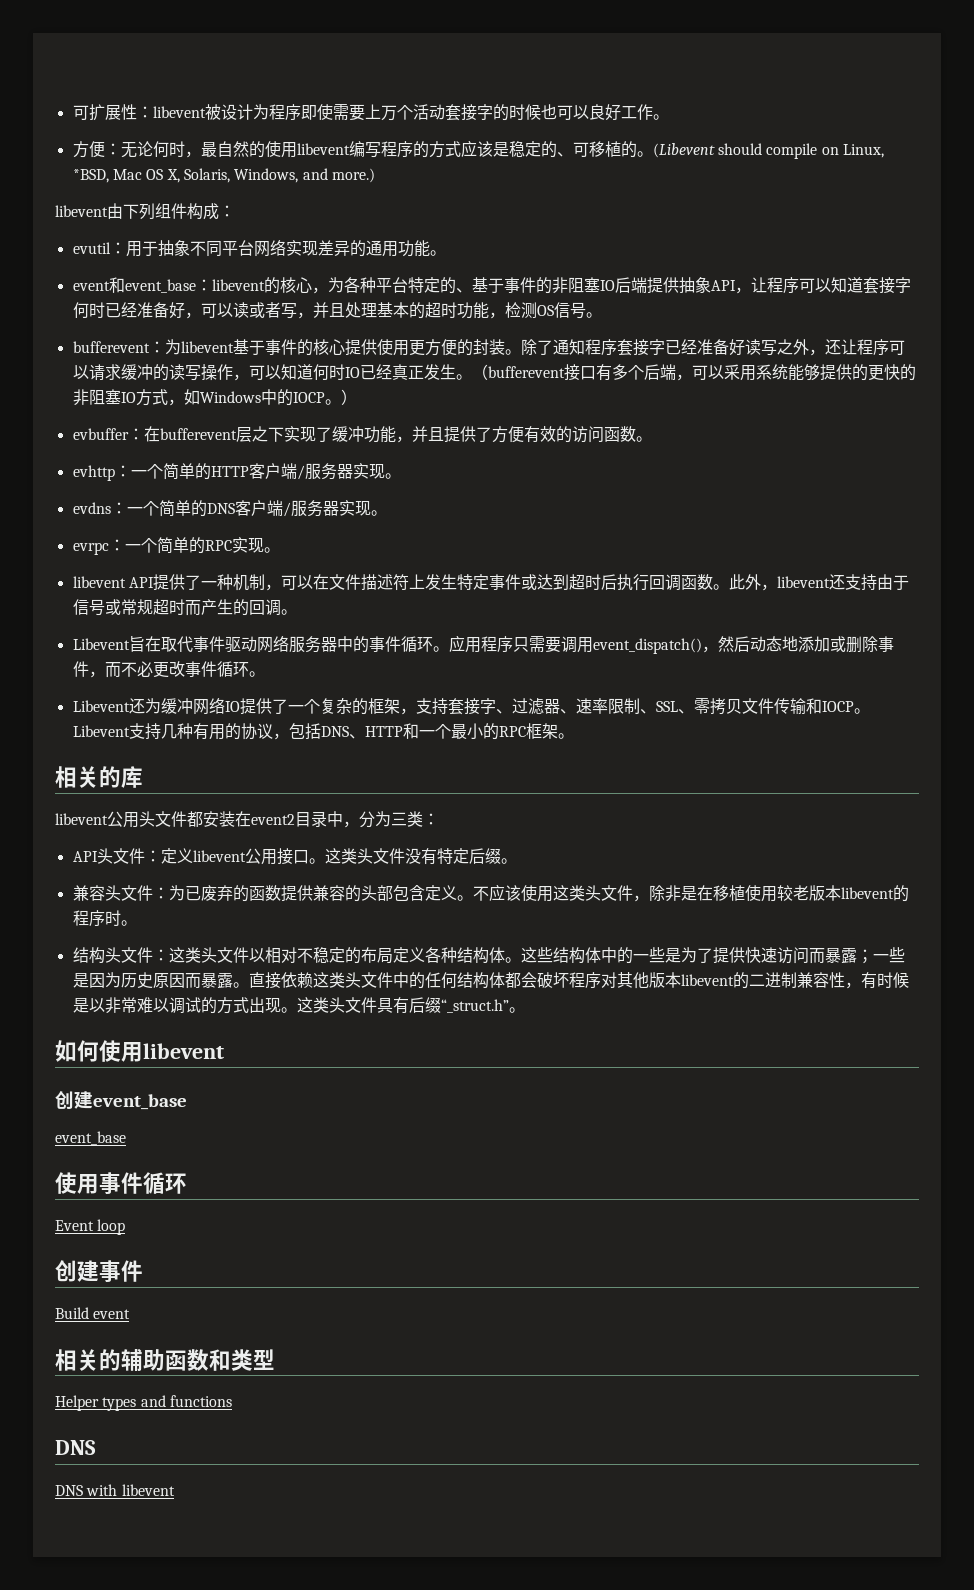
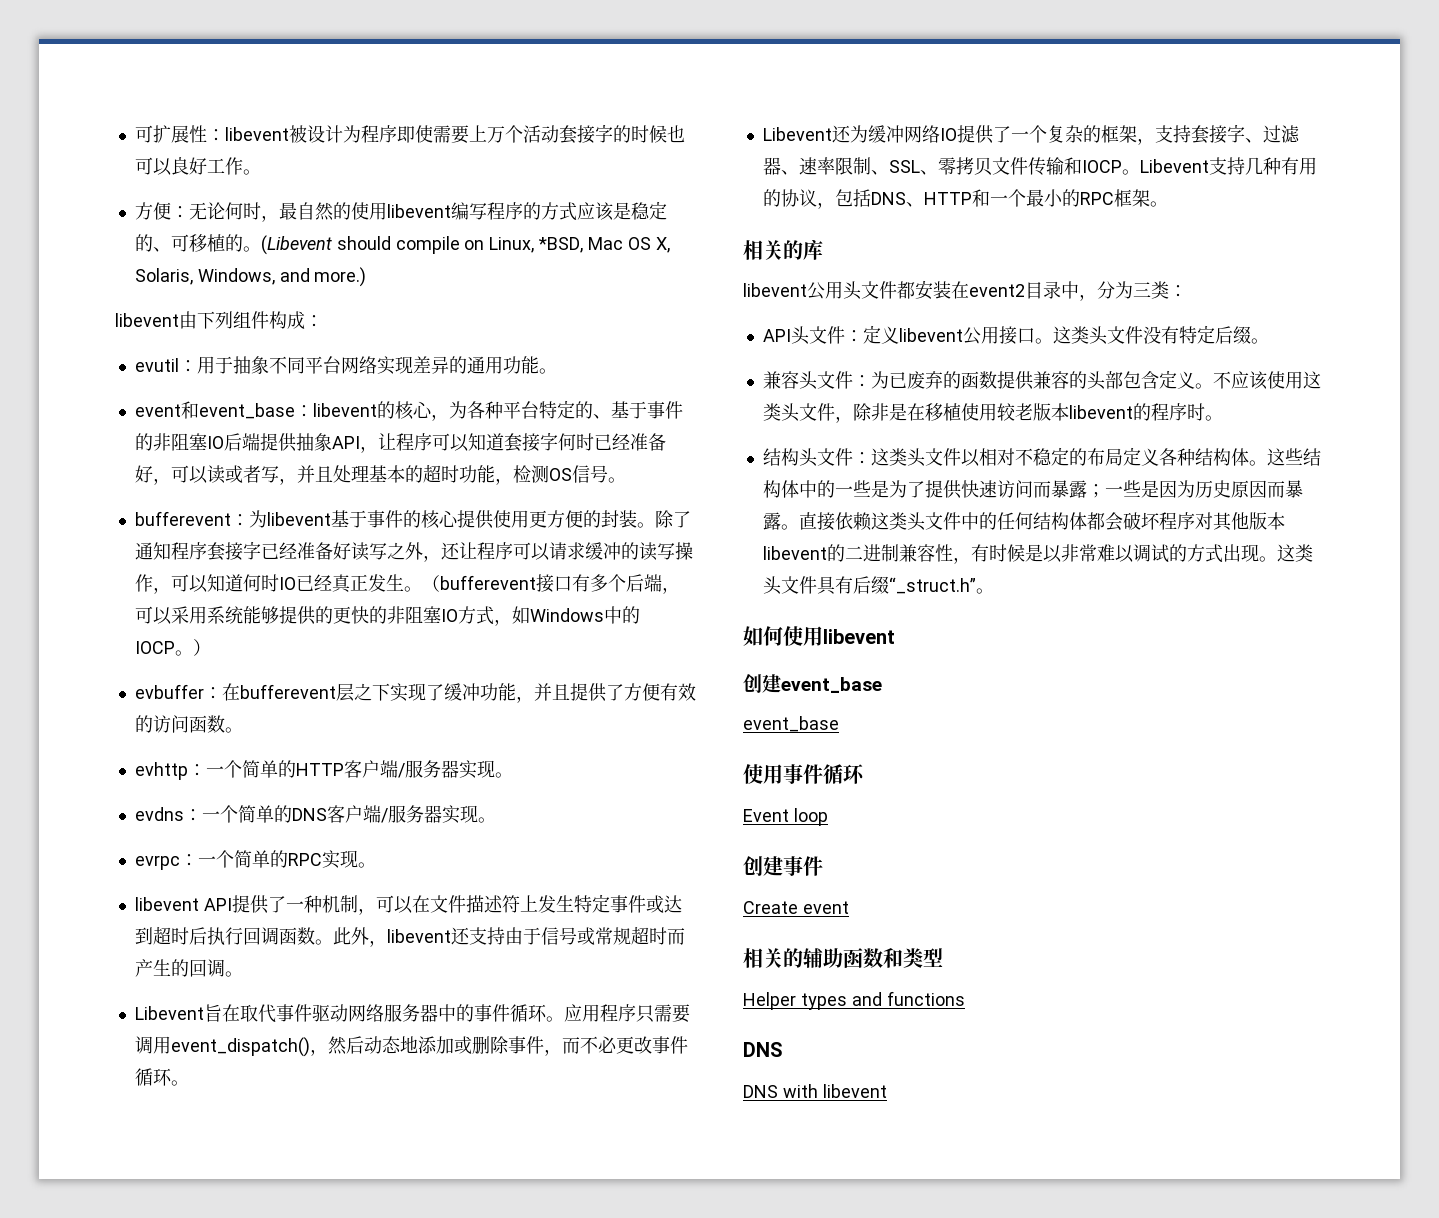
- Build event
+ Create event

